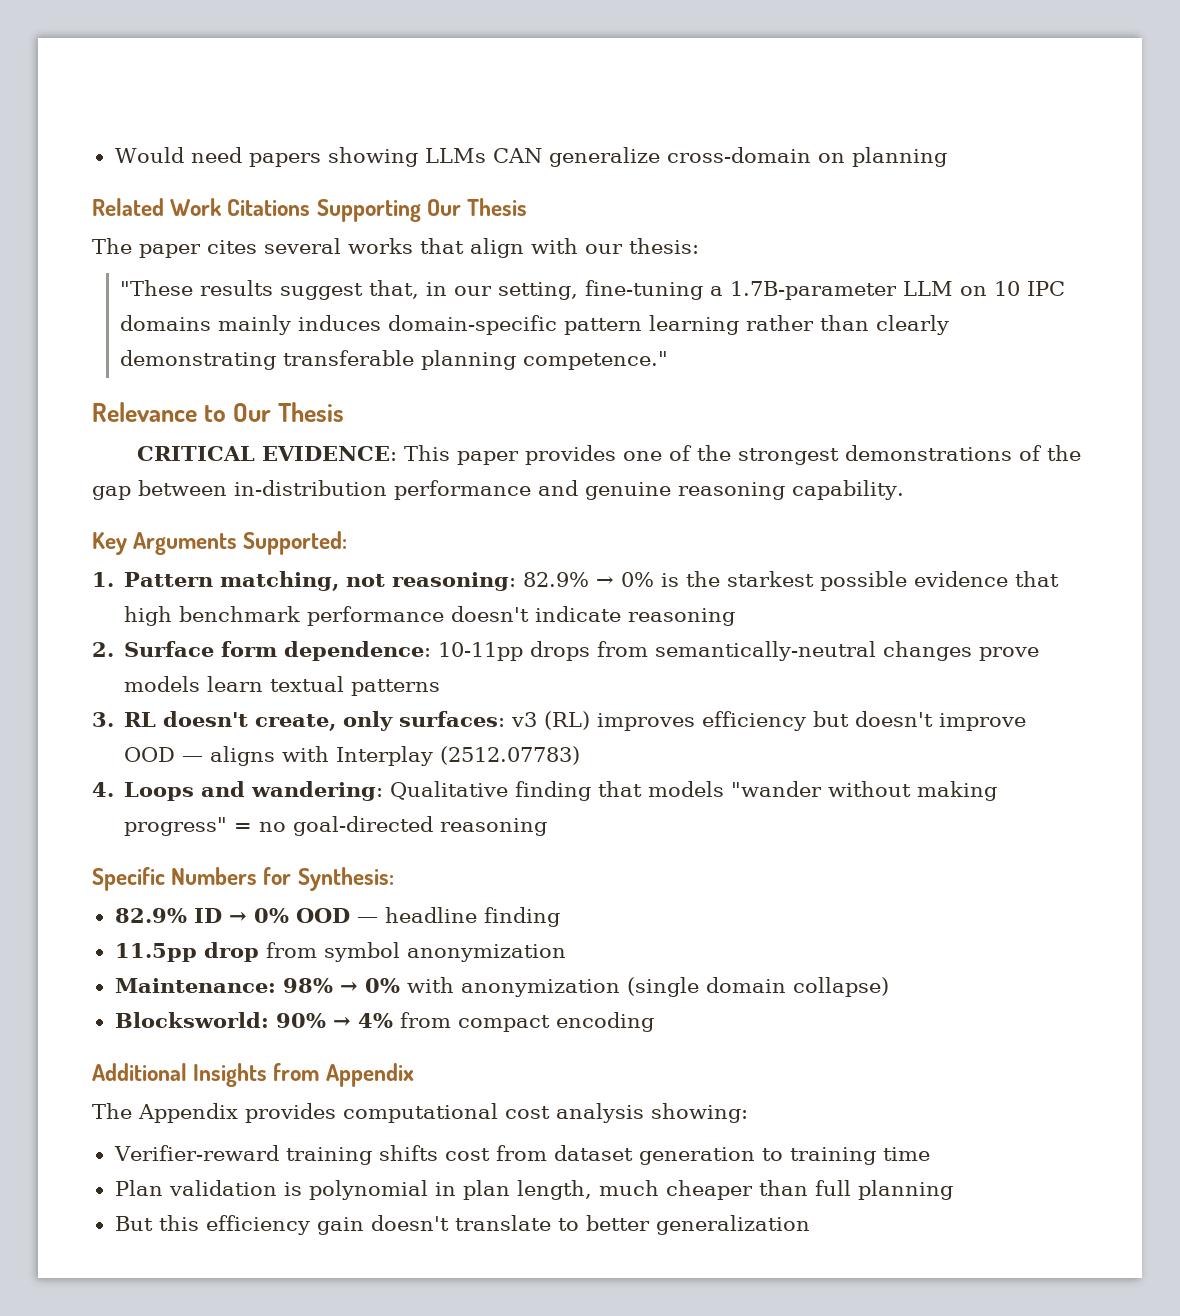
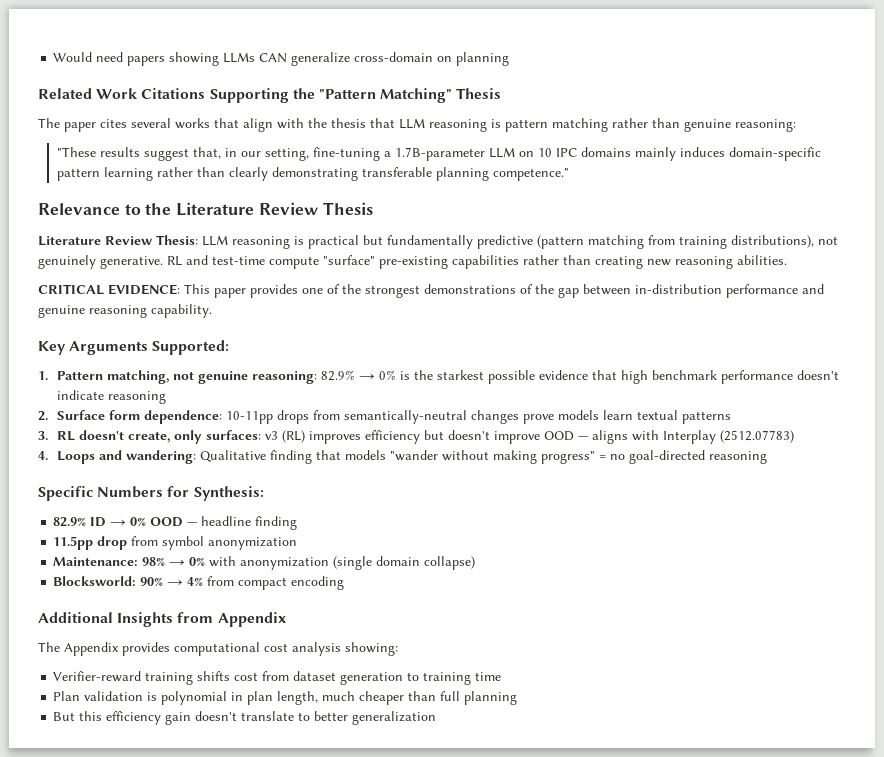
- Related Work Citations Supporting Our Thesis
+ Related Work Citations Supporting the "Pattern Matching" Thesis
- The paper cites several works that align with our thesis:
+ The paper cites several works that align with the thesis that LLM reasoning is pattern matching rather than genuine reasoning:
- Relevance to Our Thesis
+ Relevance to the Literature Review Thesis
+ Literature Review Thesis: LLM reasoning is practical but fundamentally predictive (pattern matching from training distributions), not genuinely generative. RL and test-time compute "surface" pre-existing capabilities rather than creating new reasoning abilities.
- 1. Pattern matching, not reasoning: 82.9% → 0% is the starkest possible evidence that high benchmark performance doesn't indicate reasoning
+ 1. Pattern matching, not genuine reasoning: 82.9% → 0% is the starkest possible evidence that high benchmark performance doesn't indicate reasoning

